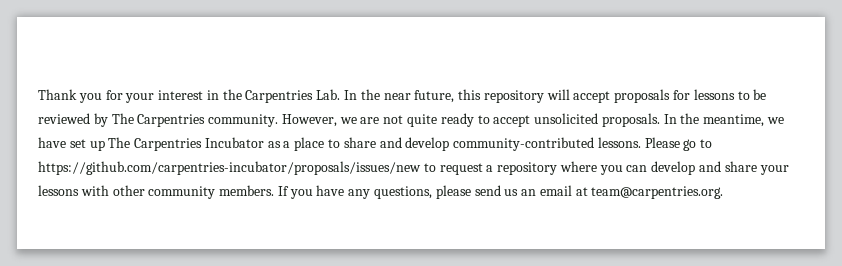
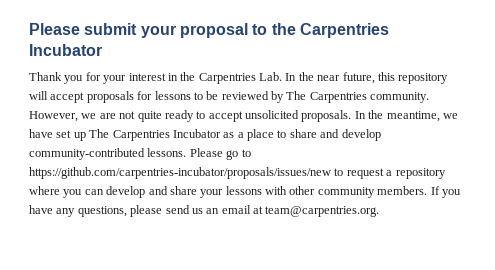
+ Please submit your proposal to the Carpentries Incubator

